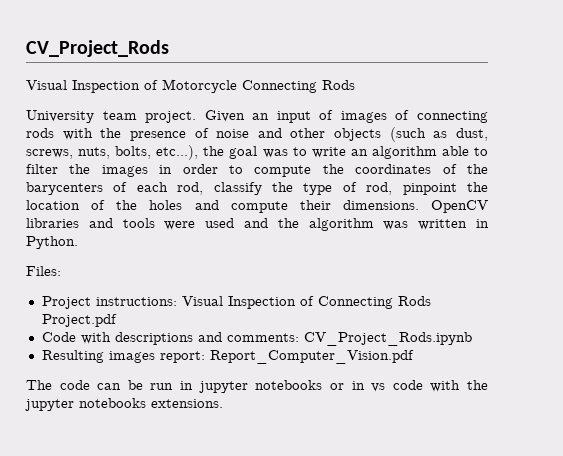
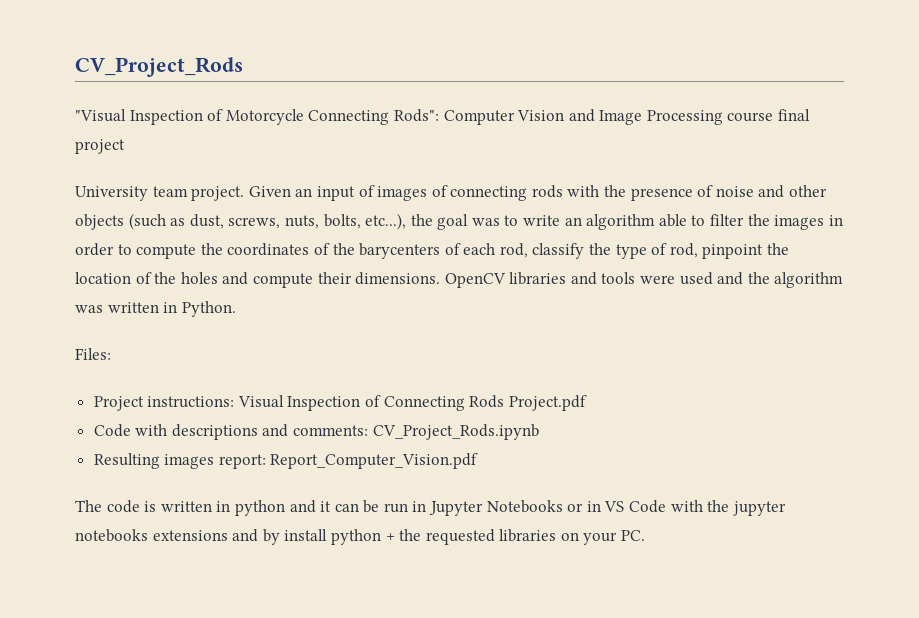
- Visual Inspection of Motorcycle Connecting Rods
+ "Visual Inspection of Motorcycle Connecting Rods": Computer Vision and Image Processing course final project
- The code can be run in jupyter notebooks or in vs code with the jupyter notebooks extensions.
+ The code is written in python and it can be run in Jupyter Notebooks or in VS Code with the jupyter notebooks extensions and by install python + the requested libraries on your PC.

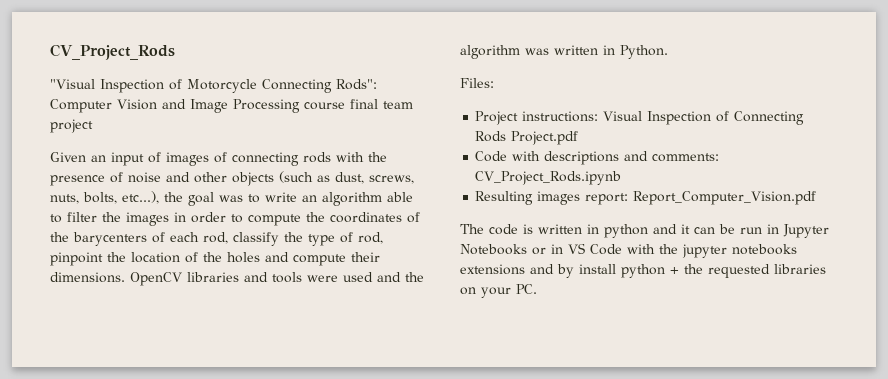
- "Visual Inspection of Motorcycle Connecting Rods": Computer Vision and Image Processing course final project
+ "Visual Inspection of Motorcycle Connecting Rods": Computer Vision and Image Processing course final team project
- University team project.

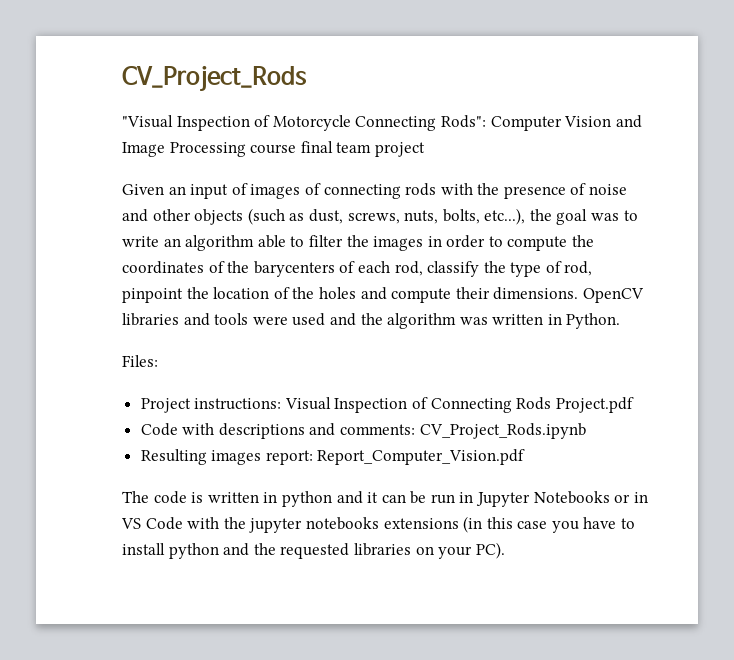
- The code is written in python and it can be run in Jupyter Notebooks or in VS Code with the jupyter notebooks extensions and by install python + the requested libraries on your PC.
+ The code is written in python and it can be run in Jupyter Notebooks or in VS Code with the jupyter notebooks extensions (in this case you have to install python and the requested libraries on your PC).

